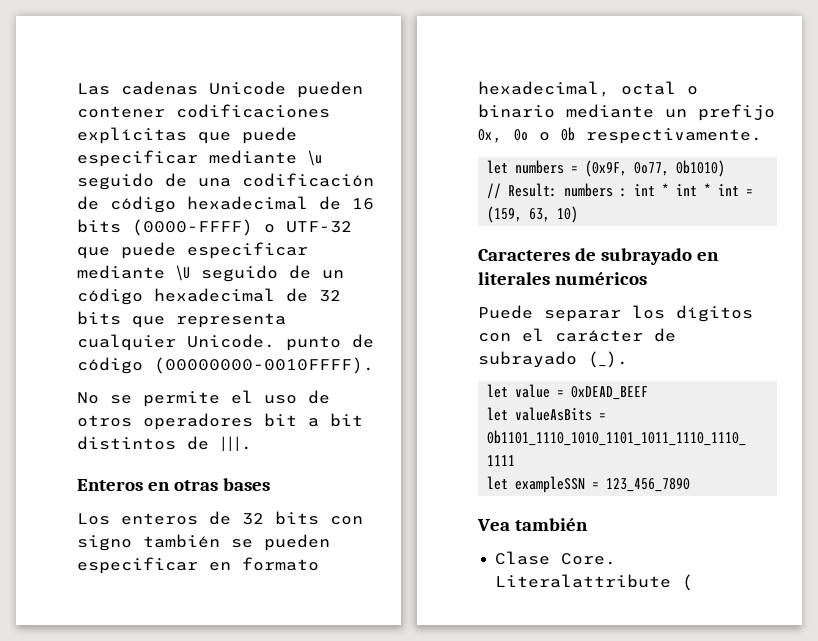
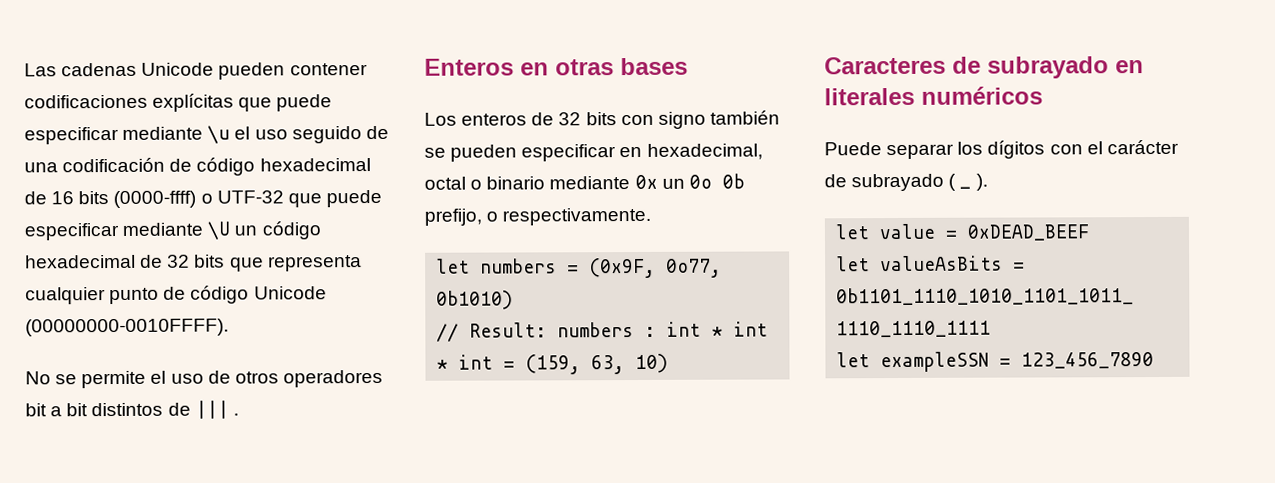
- Las cadenas Unicode pueden contener codificaciones explícitas que puede especificar mediante \u seguido de una codificación de código hexadecimal de 16 bits (0000-FFFF) o UTF-32 que puede especificar mediante \U seguido de un código hexadecimal de 32 bits que representa cualquier Unicode. punto de código (00000000-0010FFFF).
+ Las cadenas Unicode pueden contener codificaciones explícitas que puede especificar mediante \u el uso seguido de una codificación de código hexadecimal de 16 bits (0000-ffff) o UTF-32 que puede especificar mediante \U un código hexadecimal de 32 bits que representa cualquier punto de código Unicode (00000000-0010FFFF).
- No se permite el uso de otros operadores bit a bit distintos de |||.
+ No se permite el uso de otros operadores bit a bit distintos de ||| .
- Los enteros de 32 bits con signo también se pueden especificar en formato hexadecimal, octal o binario mediante un prefijo 0x, 0o o 0b respectivamente.
+ Los enteros de 32 bits con signo también se pueden especificar en hexadecimal, octal o binario mediante 0x un 0o 0b prefijo, o respectivamente.
- Puede separar los dígitos con el carácter de subrayado (_).
+ Puede separar los dígitos con el carácter de subrayado ( _ ).
- Vea también
- Clase Core. Literalattribute (

